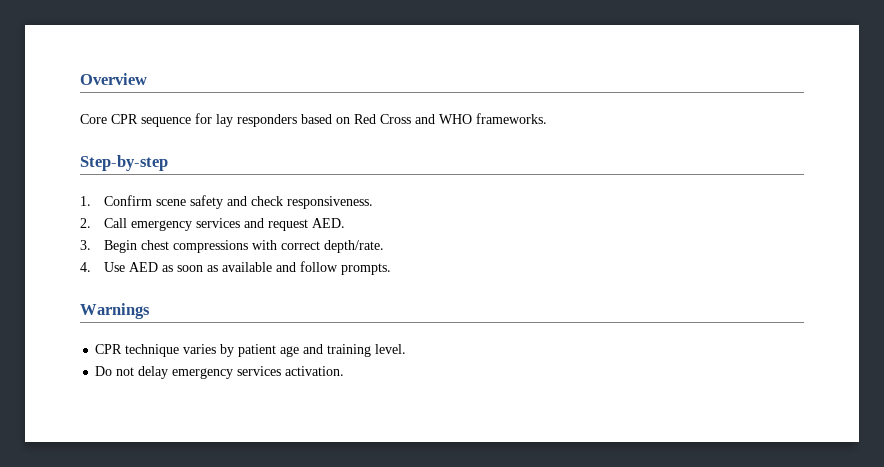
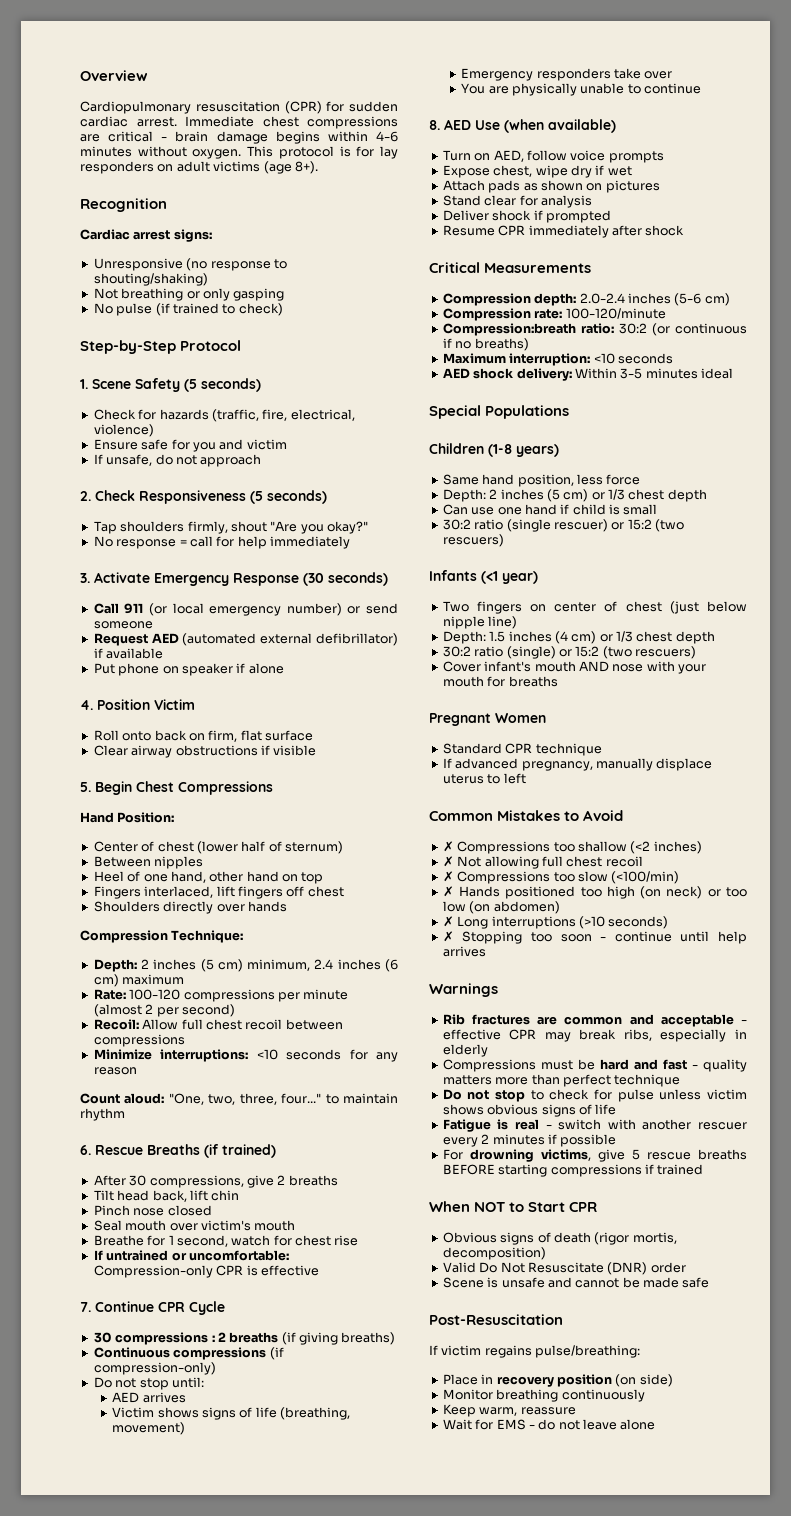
- Core CPR sequence for lay responders based on Red Cross and WHO frameworks.
- Step-by-step
- 1. Confirm scene safety and check responsiveness.
- 2. Call emergency services and request AED.
- 3. Begin chest compressions with correct depth/rate.
- 4. Use AED as soon as available and follow prompts.
+ Cardiopulmonary resuscitation (CPR) for sudden cardiac arrest. Immediate chest compressions are critical - brain damage begins within 4-6 minutes without oxygen. This protocol is for lay responders on adult victims (age 8+).
+ Recognition
+ Cardiac arrest signs:
+ Unresponsive (no response to shouting/shaking)
+ Not breathing or only gasping
+ No pulse (if trained to check)
+ Step-by-Step Protocol
+ 1. Scene Safety (5 seconds)
+ Check for hazards (traffic, fire, electrical, violence)
+ Ensure safe for you and victim
+ If unsafe, do not approach
+ 2. Check Responsiveness (5 seconds)
+ Tap shoulders firmly, shout "Are you okay?"
+ No response = call for help immediately
+ 3. Activate Emergency Response (30 seconds)
+ Call 911 (or local emergency number) or send someone
+ Request AED (automated external defibrillator) if available
+ Put phone on speaker if alone
+ 4. Position Victim
+ Roll onto back on firm, flat surface
+ Clear airway obstructions if visible
+ 5. Begin Chest Compressions
+ Hand Position:
+ Center of chest (lower half of sternum)
+ Between nipples
+ Heel of one hand, other hand on top
+ Fingers interlaced, lift fingers off chest
+ Shoulders directly over hands
+ Compression Technique:
+ Depth: 2 inches (5 cm) minimum, 2.4 inches (6 cm) maximum
+ Rate: 100-120 compressions per minute (almost 2 per second)
+ Recoil: Allow full chest recoil between compressions
+ Minimize interruptions: <10 seconds for any reason
+ Count aloud: "One, two, three, four..." to maintain rhythm
+ 6. Rescue Breaths (if trained)
+ After 30 compressions, give 2 breaths
+ Tilt head back, lift chin
+ Pinch nose closed
+ Seal mouth over victim's mouth
+ Breathe for 1 second, watch for chest rise
+ If untrained or uncomfortable: Compression-only CPR is effective
+ 7. Continue CPR Cycle
+ 30 compressions : 2 breaths (if giving breaths)
+ Continuous compressions (if compression-only)
+ Do not stop until:
+ AED arrives
+ Victim shows signs of life (breathing, movement)
+ Emergency responders take over
+ You are physically unable to continue
+ 8. AED Use (when available)
+ Turn on AED, follow voice prompts
+ Expose chest, wipe dry if wet
+ Attach pads as shown on pictures
+ Stand clear for analysis
+ Deliver shock if prompted
+ Resume CPR immediately after shock
+ Critical Measurements
+ Compression depth: 2.0-2.4 inches (5-6 cm)
+ Compression rate: 100-120/minute
+ Compression:breath ratio: 30:2 (or continuous if no breaths)
+ Maximum interruption: <10 seconds
+ AED shock delivery: Within 3-5 minutes ideal
+ Special Populations
+ Children (1-8 years)
+ Same hand position, less force
+ Depth: 2 inches (5 cm) or 1/3 chest depth
+ Can use one hand if child is small
+ 30:2 ratio (single rescuer) or 15:2 (two rescuers)
+ Infants (<1 year)
+ Two fingers on center of chest (just below nipple line)
+ Depth: 1.5 inches (4 cm) or 1/3 chest depth
+ 30:2 ratio (single) or 15:2 (two rescuers)
+ Cover infant's mouth AND nose with your mouth for breaths
+ Pregnant Women
+ Standard CPR technique
+ If advanced pregnancy, manually displace uterus to left
+ Common Mistakes to Avoid
+ ✗ Compressions too shallow (<2 inches)
+ ✗ Not allowing full chest recoil
+ ✗ Compressions too slow (<100/min)
+ ✗ Hands positioned too high (on neck) or too low (on abdomen)
+ ✗ Long interruptions (>10 seconds)
+ ✗ Stopping too soon - continue until help arrives
  Warnings
- CPR technique varies by patient age and training level.
- Do not delay emergency services activation.
+ Rib fractures are common and acceptable - effective CPR may break ribs, especially in elderly
+ Compressions must be hard and fast - quality matters more than perfect technique
+ Do not stop to check for pulse unless victim shows obvious signs of life
+ Fatigue is real - switch with another rescuer every 2 minutes if possible
+ For drowning victims, give 5 rescue breaths BEFORE starting compressions if trained
+ When NOT to Start CPR
+ Obvious signs of death (rigor mortis, decomposition)
+ Valid Do Not Resuscitate (DNR) order
+ Scene is unsafe and cannot be made safe
+ Post-Resuscitation
+ If victim regains pulse/breathing:
+ Place in recovery position (on side)
+ Monitor breathing continuously
+ Keep warm, reassure
+ Wait for EMS - do not leave alone

